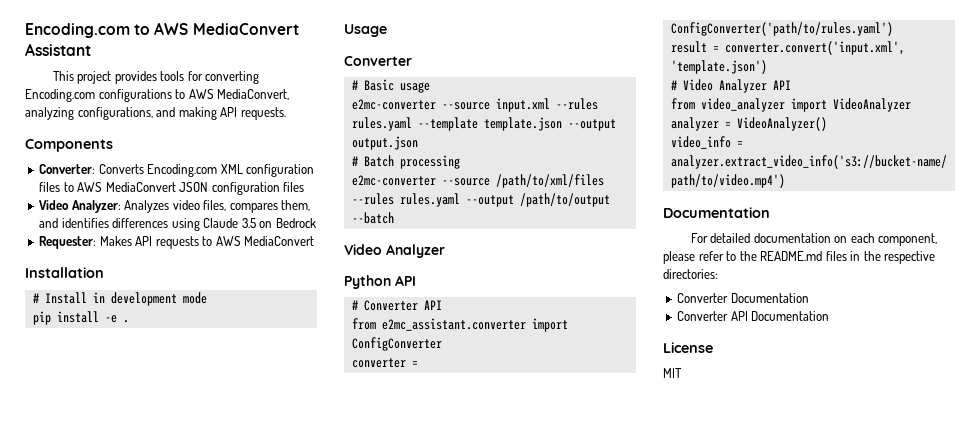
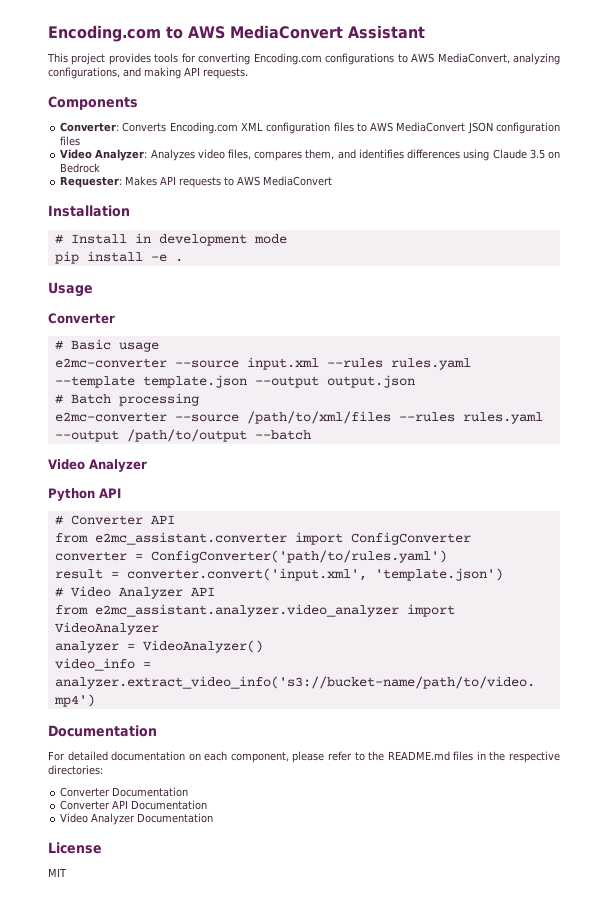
- from video_analyzer import VideoAnalyzer
+ from e2mc_assistant.analyzer.video_analyzer import VideoAnalyzer
+ Video Analyzer Documentation

